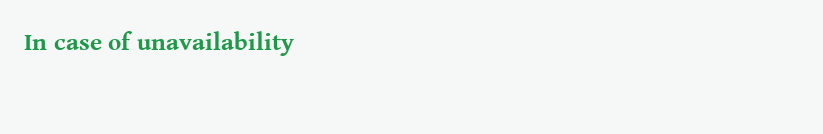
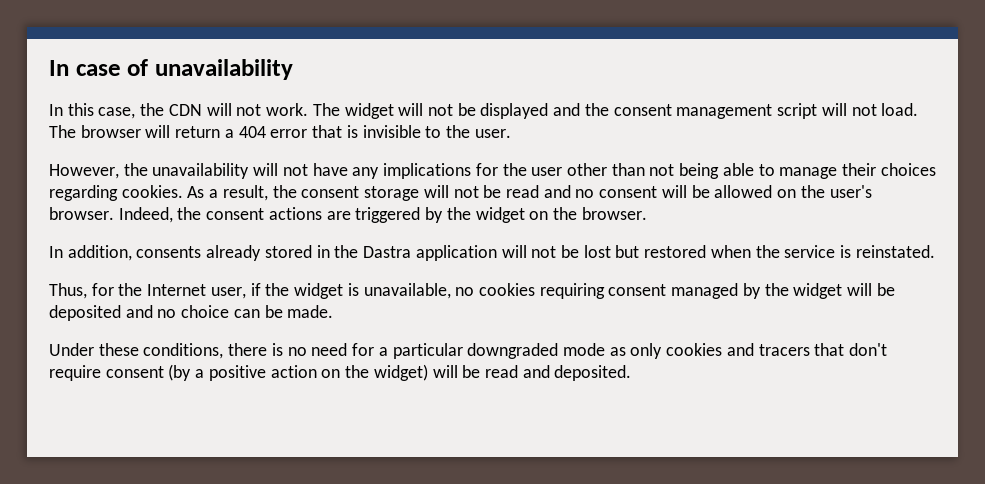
+ In this case, the CDN will not work. The widget will not be displayed and the consent management script will not load. The browser will return a 404 error that is invisible to the user.
+ However, the unavailability will not have any implications for the user other than not being able to manage their choices regarding cookies. As a result, the consent storage will not be read and no consent will be allowed on the user's browser. Indeed, the consent actions are triggered by the widget on the browser.
+ In addition, consents already stored in the Dastra application will not be lost but restored when the service is reinstated.
+ Thus, for the Internet user, if the widget is unavailable, no cookies requiring consent managed by the widget will be deposited and no choice can be made.
+ Under these conditions, there is no need for a particular downgraded mode as only cookies and tracers that don't require consent (by a positive action on the widget) will be read and deposited.

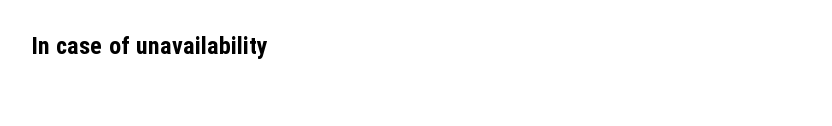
- In this case, the CDN will not work. The widget will not be displayed and the consent management script will not load. The browser will return a 404 error that is invisible to the user.
- However, the unavailability will not have any implications for the user other than not being able to manage their choices regarding cookies. As a result, the consent storage will not be read and no consent will be allowed on the user's browser. Indeed, the consent actions are triggered by the widget on the browser.
- In addition, consents already stored in the Dastra application will not be lost but restored when the service is reinstated.
- Thus, for the Internet user, if the widget is unavailable, no cookies requiring consent managed by the widget will be deposited and no choice can be made.
- Under these conditions, there is no need for a particular downgraded mode as only cookies and tracers that don't require consent (by a positive action on the widget) will be read and deposited.

